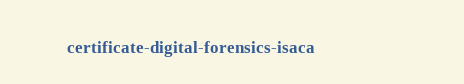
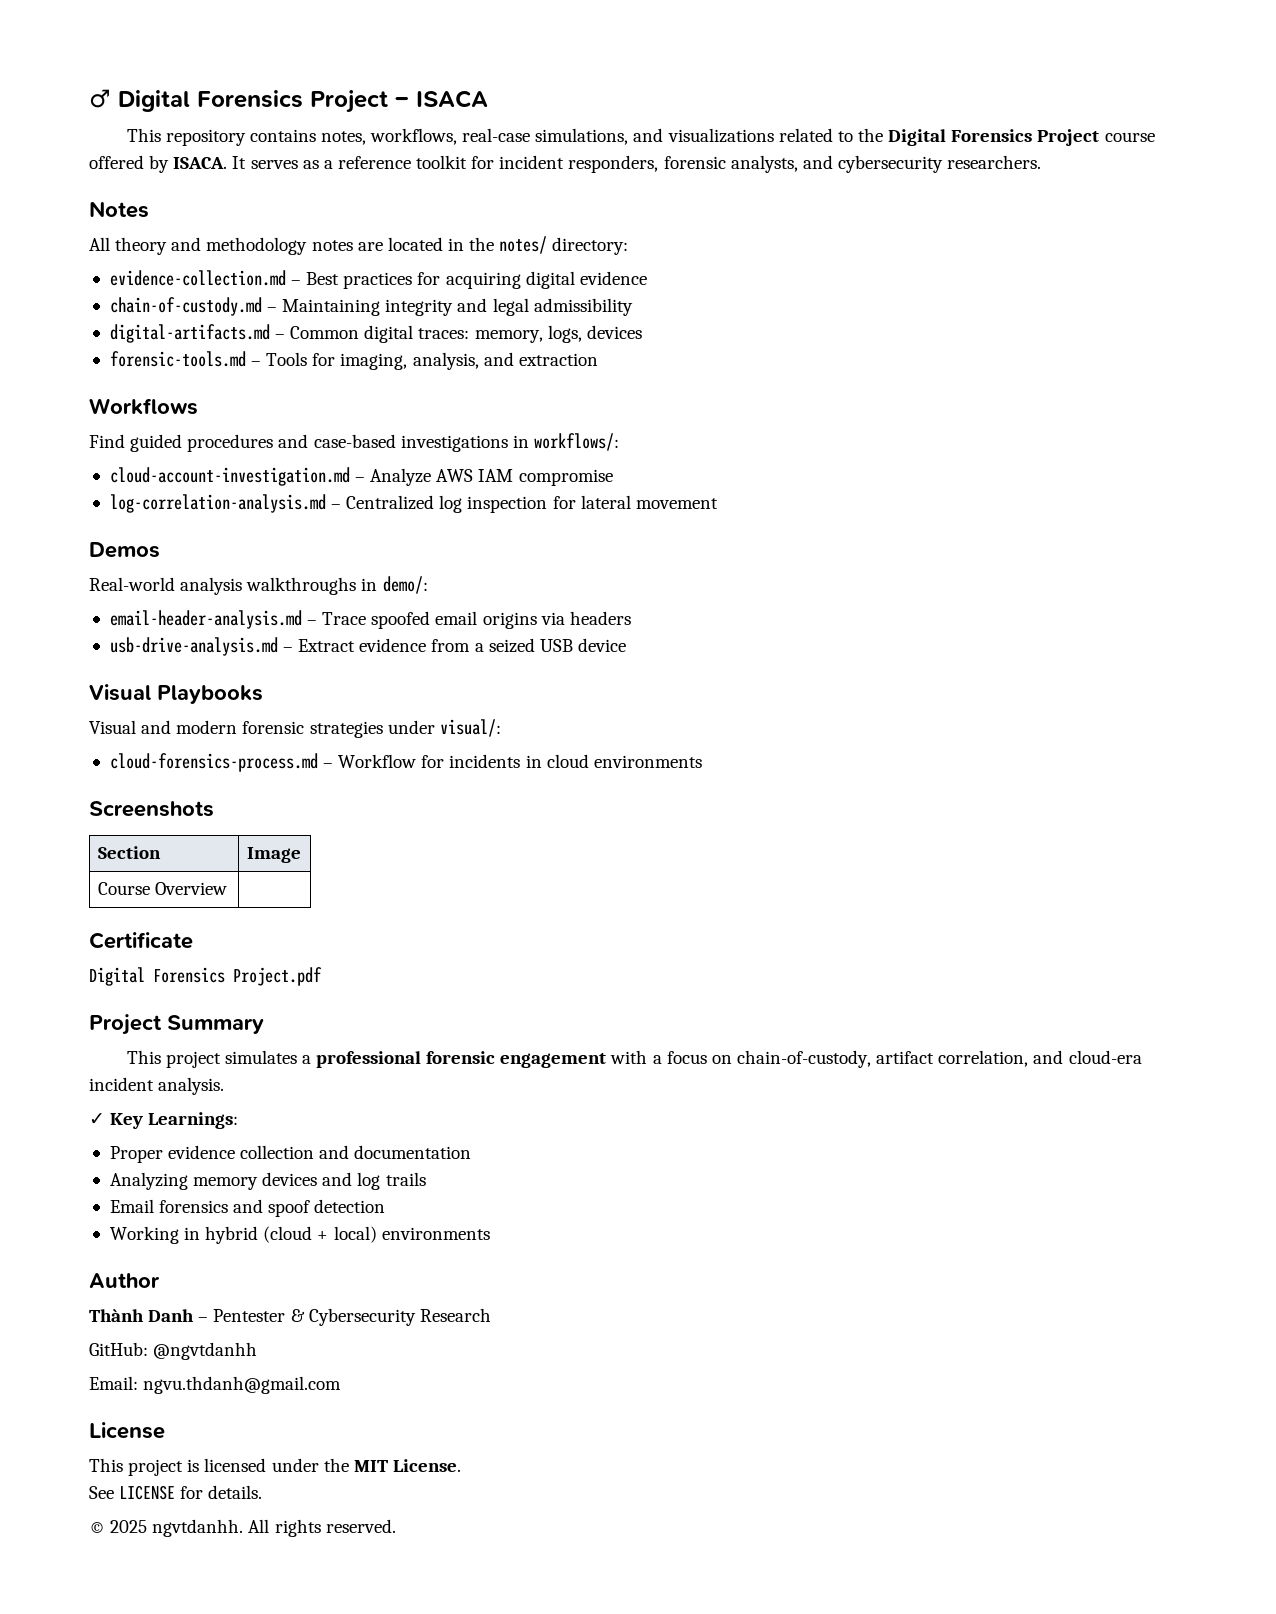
- certificate-digital-forensics-isaca
+ ♂ Digital Forensics Project – ISACA
+ This repository contains notes, workflows, real-case simulations, and visualizations related to the Digital Forensics Project course offered by ISACA. It serves as a reference toolkit for incident responders, forensic analysts, and cybersecurity researchers.
+ Notes
+ All theory and methodology notes are located in the notes/ directory:
+ evidence-collection.md – Best practices for acquiring digital evidence
+ chain-of-custody.md – Maintaining integrity and legal admissibility
+ digital-artifacts.md – Common digital traces: memory, logs, devices
+ forensic-tools.md – Tools for imaging, analysis, and extraction
+ Workflows
+ Find guided procedures and case-based investigations in workflows/:
+ cloud-account-investigation.md – Analyze AWS IAM compromise
+ log-correlation-analysis.md – Centralized log inspection for lateral movement
+ Demos
+ Real-world analysis walkthroughs in demo/:
+ email-header-analysis.md – Trace spoofed email origins via headers
+ usb-drive-analysis.md – Extract evidence from a seized USB device
+ Visual Playbooks
+ Visual and modern forensic strategies under visual/:
+ cloud-forensics-process.md – Workflow for incidents in cloud environments
+ Screenshots
+ Section | Image
+ Course Overview |
+ Certificate
+ Digital Forensics Project.pdf
+ Project Summary
+ This project simulates a professional forensic engagement with a focus on chain-of-custody, artifact correlation, and cloud-era incident analysis.
+ ✓ Key Learnings:
+ Proper evidence collection and documentation
+ Analyzing memory devices and log trails
+ Email forensics and spoof detection
+ Working in hybrid (cloud + local) environments
+ Author
+ Thành Danh – Pentester & Cybersecurity Research
+ GitHub: @ngvtdanhh
+ Email: ngvu.thdanh@gmail.com
+ License
+ This project is licensed under the MIT License.
+ See LICENSE for details.
+ © 2025 ngvtdanhh. All rights reserved.

